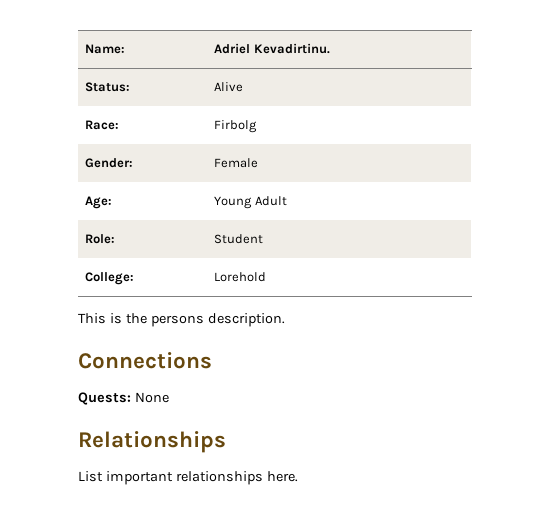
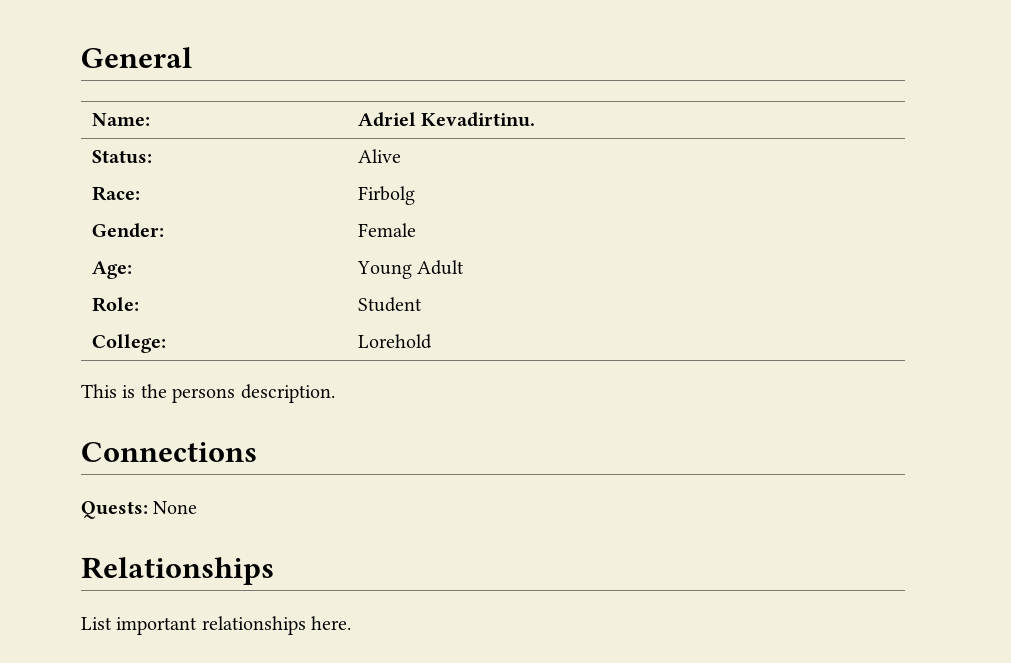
+ General

